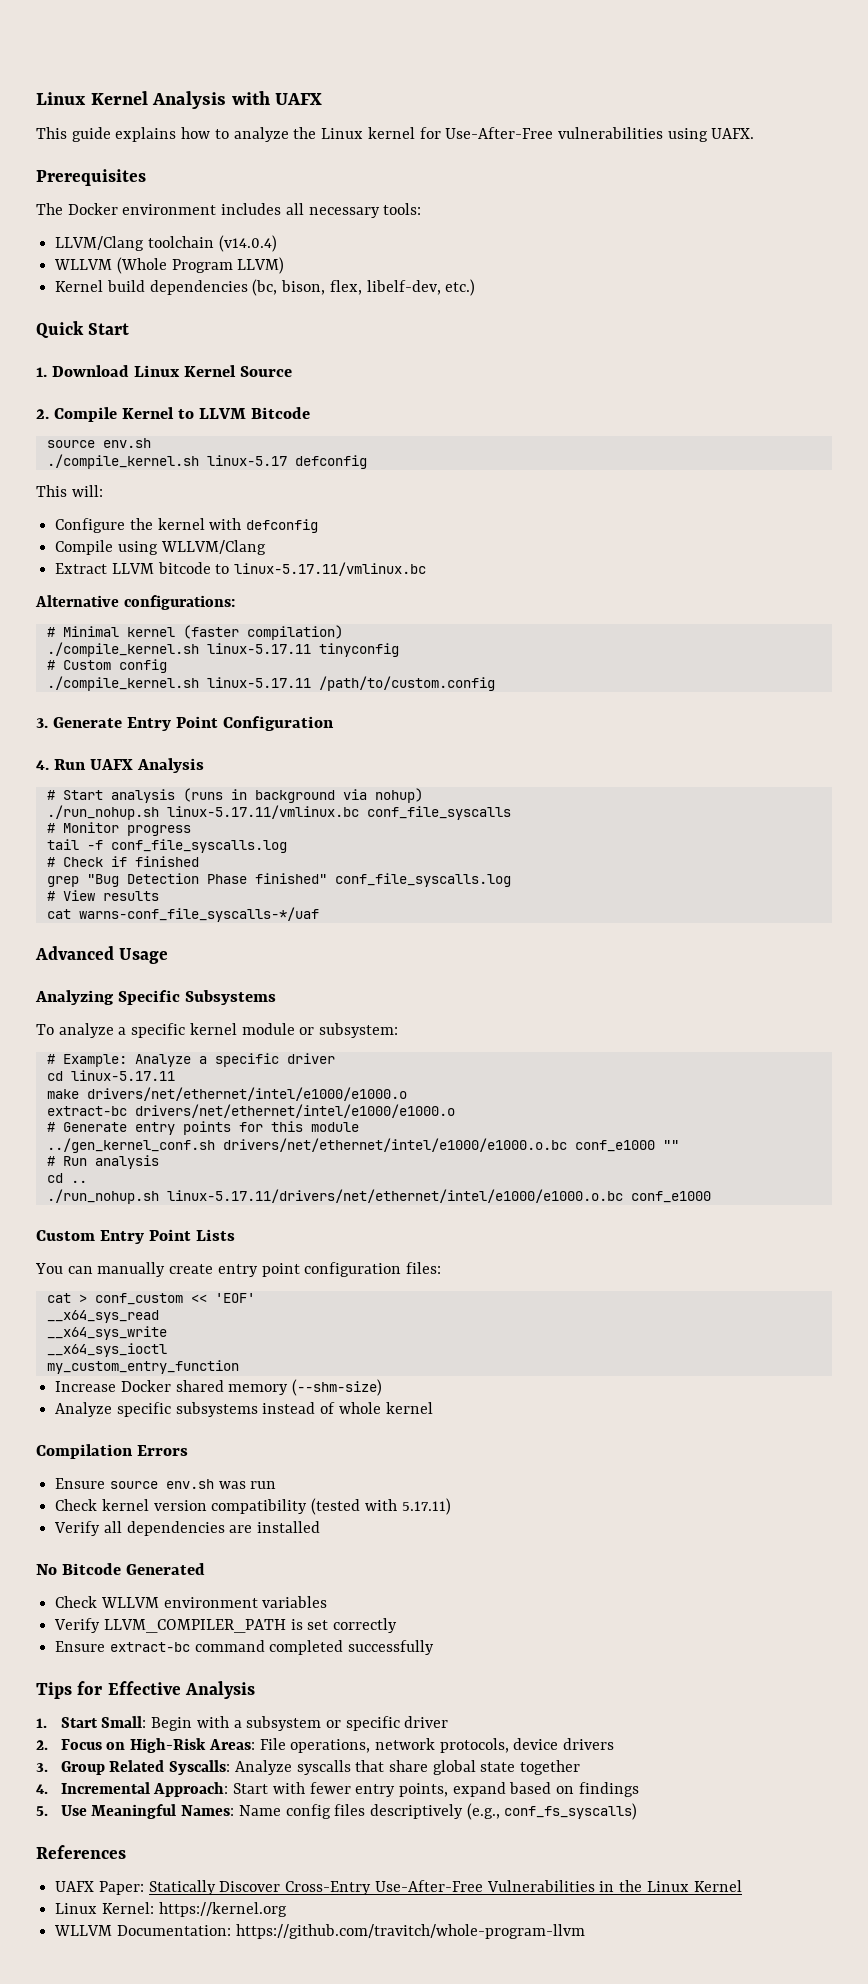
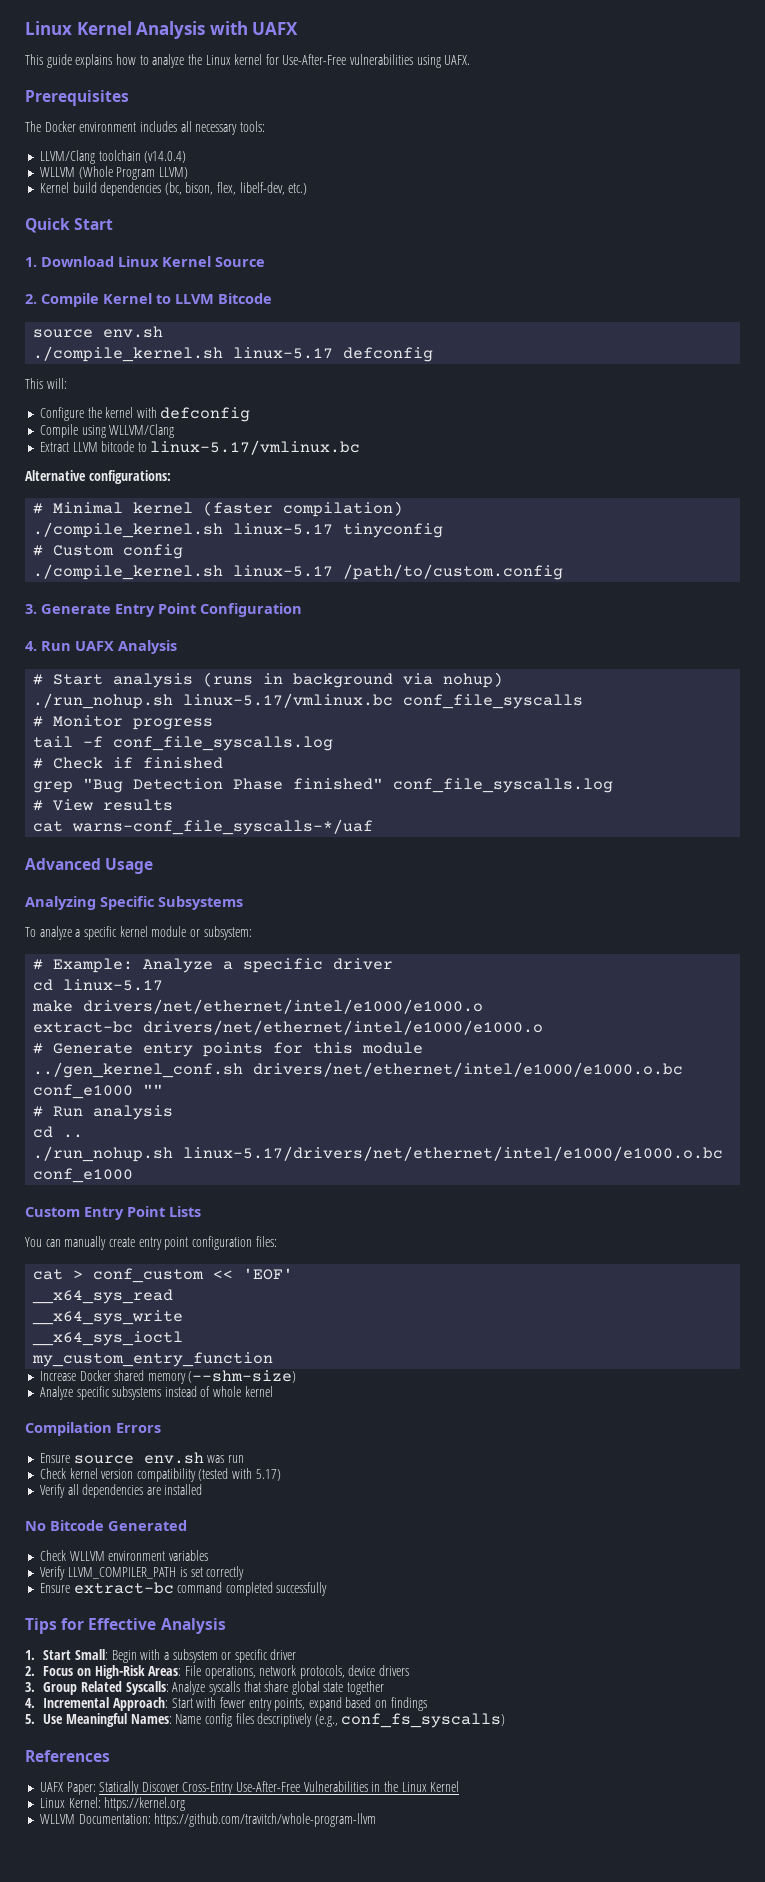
- Extract LLVM bitcode to linux-5.17.11/vmlinux.bc
+ Extract LLVM bitcode to linux-5.17/vmlinux.bc
- ./compile_kernel.sh linux-5.17.11 tinyconfig
+ ./compile_kernel.sh linux-5.17 tinyconfig
- ./compile_kernel.sh linux-5.17.11 /path/to/custom.config
+ ./compile_kernel.sh linux-5.17 /path/to/custom.config
- ./run_nohup.sh linux-5.17.11/vmlinux.bc conf_file_syscalls
+ ./run_nohup.sh linux-5.17/vmlinux.bc conf_file_syscalls
- cd linux-5.17.11
+ cd linux-5.17
- ./run_nohup.sh linux-5.17.11/drivers/net/ethernet/intel/e1000/e1000.o.bc conf_e1000
+ ./run_nohup.sh linux-5.17/drivers/net/ethernet/intel/e1000/e1000.o.bc conf_e1000
- Check kernel version compatibility (tested with 5.17.11)
+ Check kernel version compatibility (tested with 5.17)

